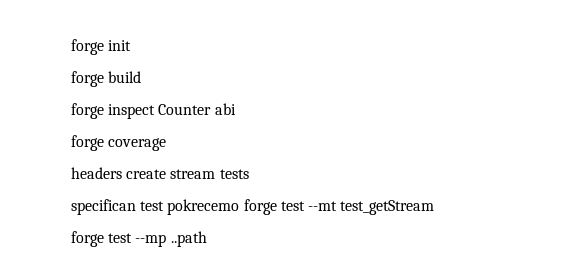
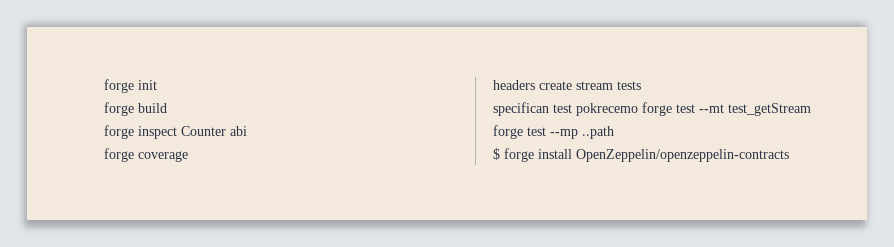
+ $ forge install OpenZeppelin/openzeppelin-contracts

